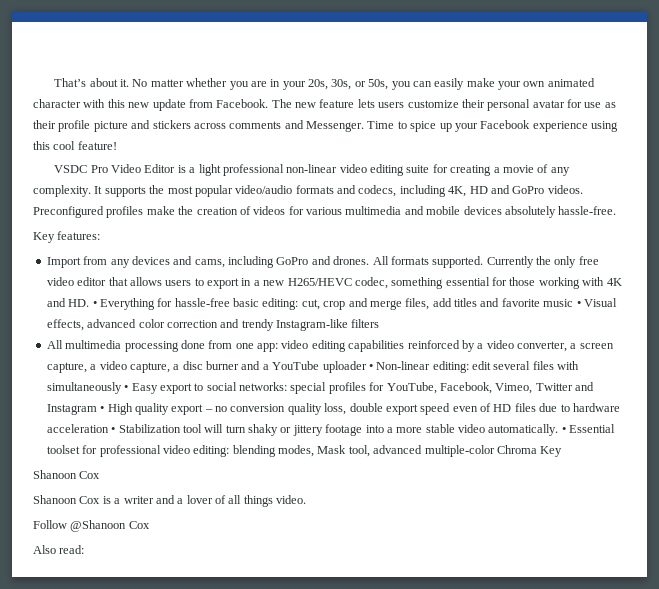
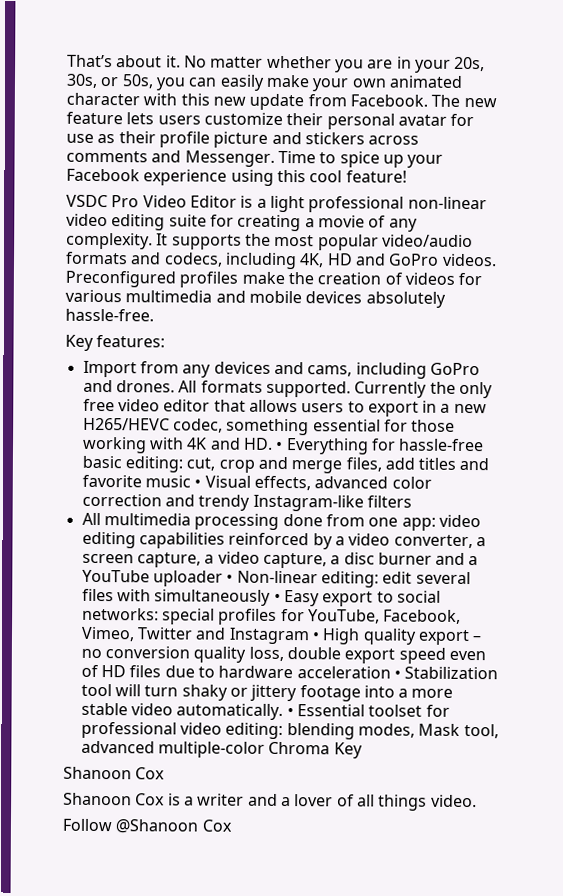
- Also read:

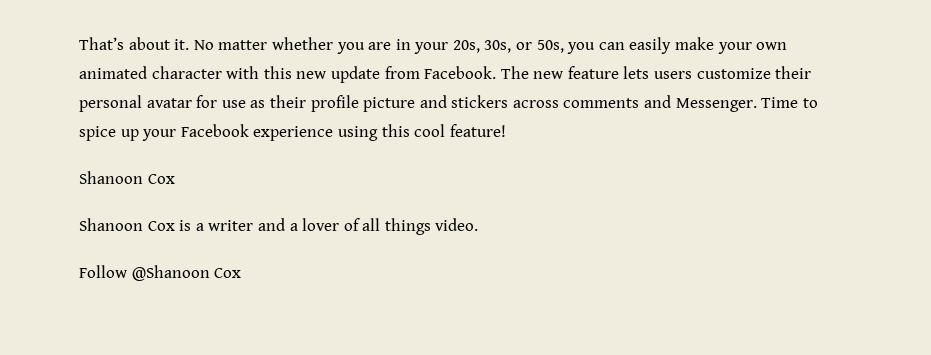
- VSDC Pro Video Editor is a light professional non-linear video editing suite for creating a movie of any complexity. It supports the most popular video/audio formats and codecs, including 4K, HD and GoPro videos. Preconfigured profiles make the creation of videos for various multimedia and mobile devices absolutely hassle-free.
- Key features:
- Import from any devices and cams, including GoPro and drones. All formats supported. Сurrently the only free video editor that allows users to export in a new H265/HEVC codec, something essential for those working with 4K and HD. • Everything for hassle-free basic editing: cut, crop and merge files, add titles and favorite music • Visual effects, advanced color correction and trendy Instagram-like filters
- All multimedia processing done from one app: video editing capabilities reinforced by a video converter, a screen capture, a video capture, a disc burner and a YouTube uploader • Non-linear editing: edit several files with simultaneously • Easy export to social networks: special profiles for YouTube, Facebook, Vimeo, Twitter and Instagram • High quality export – no conversion quality loss, double export speed even of HD files due to hardware acceleration • Stabilization tool will turn shaky or jittery footage into a more stable video automatically. • Essential toolset for professional video editing: blending modes, Mask tool, advanced multiple-color Chroma Key

